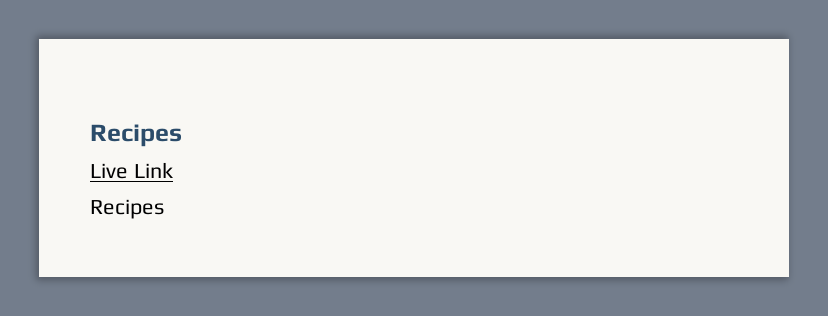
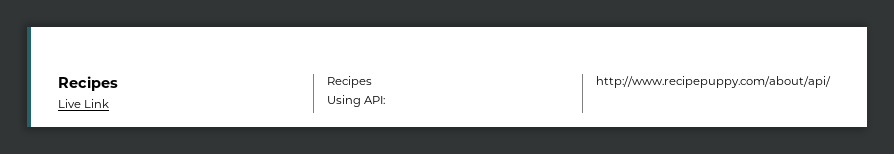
+ Using API: http://www.recipepuppy.com/about/api/

